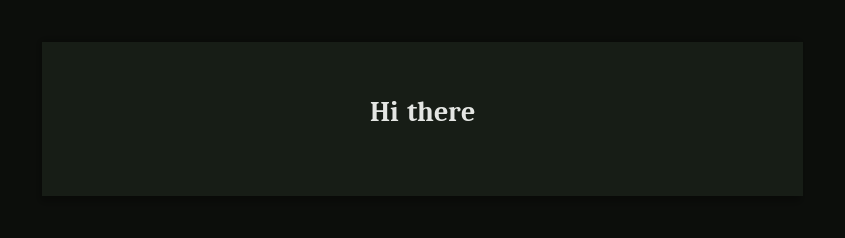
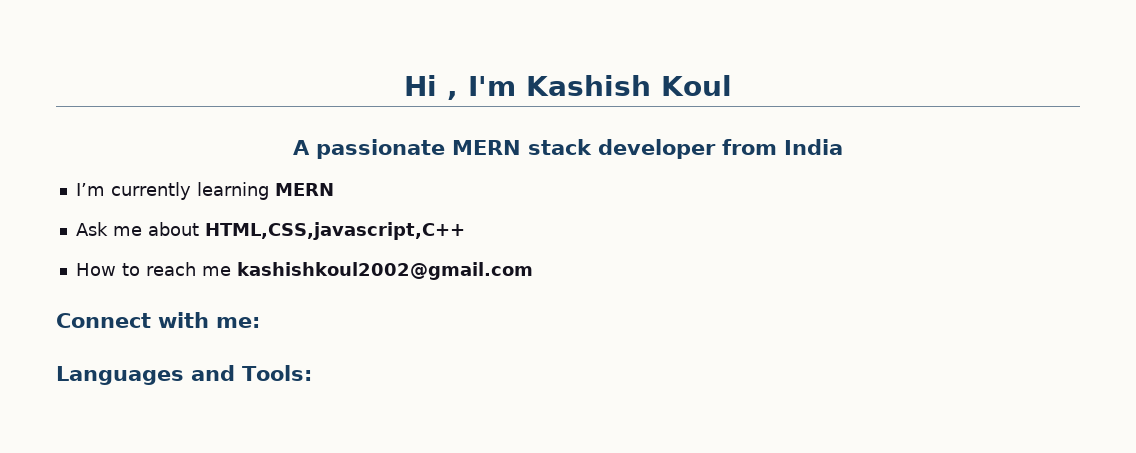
- Hi there
+ Hi , I'm Kashish Koul
+ A passionate MERN stack developer from India
+ I’m currently learning MERN
+ Ask me about HTML,CSS,javascript,C++
+ How to reach me kashishkoul2002@gmail.com
+ Connect with me:
+ Languages and Tools:

